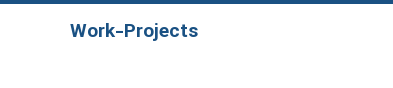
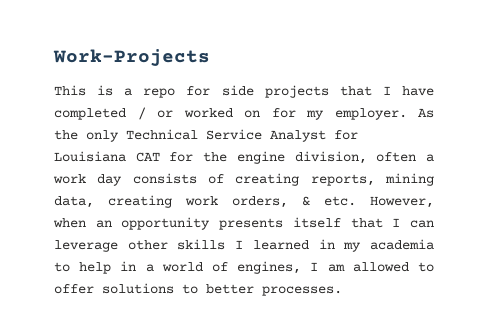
+ This is a repo for side projects that I have completed / or worked on for my employer. As the only Technical Service Analyst for Louisiana CAT for the engine division, often a work day consists of creating reports, mining data, creating work orders, & etc. However, when an opportunity presents itself that I can leverage other skills I learned in my academia to help in a world of engines, I am allowed to offer solutions to better processes.

